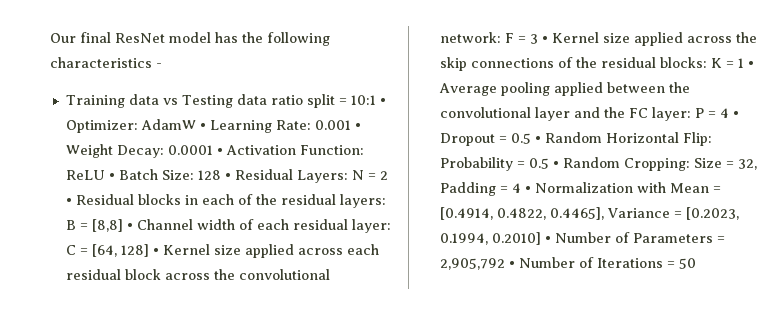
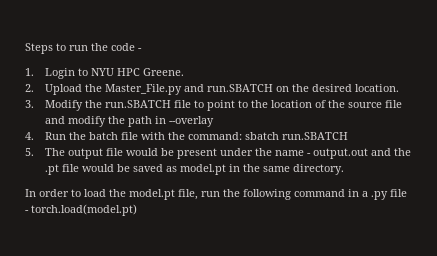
- Our final ResNet model has the following characteristics -
- Training data vs Testing data ratio split = 10:1 • Optimizer: AdamW • Learning Rate: 0.001 • Weight Decay: 0.0001 • Activation Function: ReLU • Batch Size: 128 • Residual Layers: N = 2 • Residual blocks in each of the residual layers: B = [8,8] • Channel width of each residual layer: C = [64, 128] • Kernel size applied across each residual block across the convolutional network: F = 3 • Kernel size applied across the skip connections of the residual blocks: K = 1 • Average pooling applied between the convolutional layer and the FC layer: P = 4 • Dropout = 0.5 • Random Horizontal Flip: Probability = 0.5 • Random Cropping: Size = 32, Padding = 4 • Normalization with Mean = [0.4914, 0.4822, 0.4465], Variance = [0.2023, 0.1994, 0.2010] • Number of Parameters = 2,905,792 • Number of Iterations = 50
+ Steps to run the code -
+ 1. Login to NYU HPC Greene.
+ 2. Upload the Master_File.py and run.SBATCH on the desired location.
+ 3. Modify the run.SBATCH file to point to the location of the source file and modify the path in --overlay
+ 4. Run the batch file with the command: sbatch run.SBATCH
+ 5. The output file would be present under the name - output.out and the .pt file would be saved as model.pt in the same directory.
+ In order to load the model.pt file, run the following command in a .py file - torch.load(model.pt)

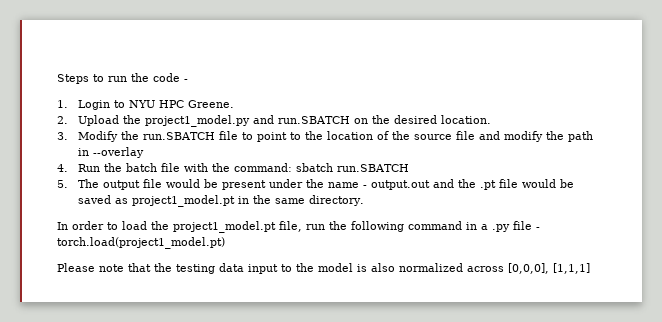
- 2. Upload the Master_File.py and run.SBATCH on the desired location.
+ 2. Upload the project1_model.py and run.SBATCH on the desired location.
- 5. The output file would be present under the name - output.out and the .pt file would be saved as model.pt in the same directory.
+ 5. The output file would be present under the name - output.out and the .pt file would be saved as project1_model.pt in the same directory.
- In order to load the model.pt file, run the following command in a .py file - torch.load(model.pt)
+ In order to load the project1_model.pt file, run the following command in a .py file - torch.load(project1_model.pt)
+ Please note that the testing data input to the model is also normalized across [0,0,0], [1,1,1]

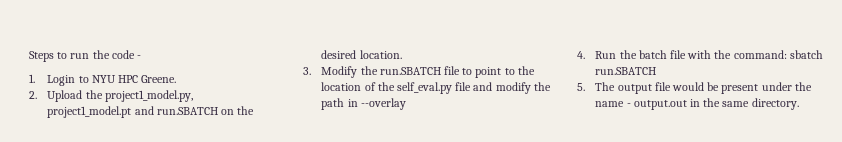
- 2. Upload the project1_model.py and run.SBATCH on the desired location.
+ 2. Upload the project1_model.py, project1_model.pt and run.SBATCH on the desired location.
- 3. Modify the run.SBATCH file to point to the location of the source file and modify the path in --overlay
+ 3. Modify the run.SBATCH file to point to the location of the self_eval.py file and modify the path in --overlay
- 5. The output file would be present under the name - output.out and the .pt file would be saved as project1_model.pt in the same directory.
- In order to load the project1_model.pt file, run the following command in a .py file - torch.load(project1_model.pt)
- Please note that the testing data input to the model is also normalized across [0,0,0], [1,1,1]
+ 5. The output file would be present under the name - output.out in the same directory.

